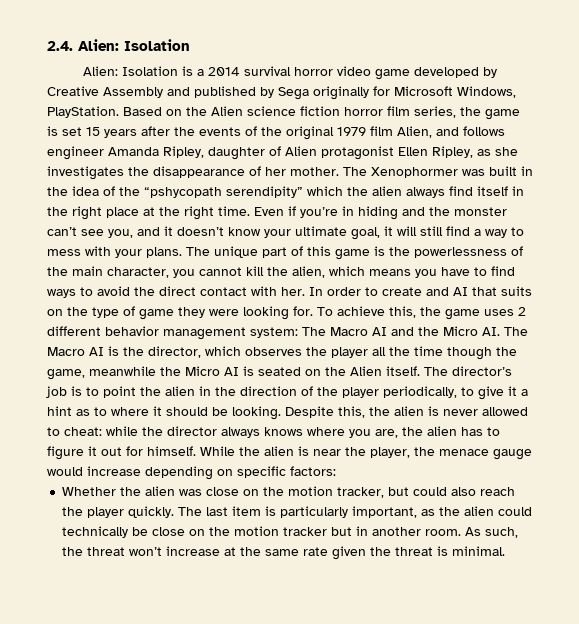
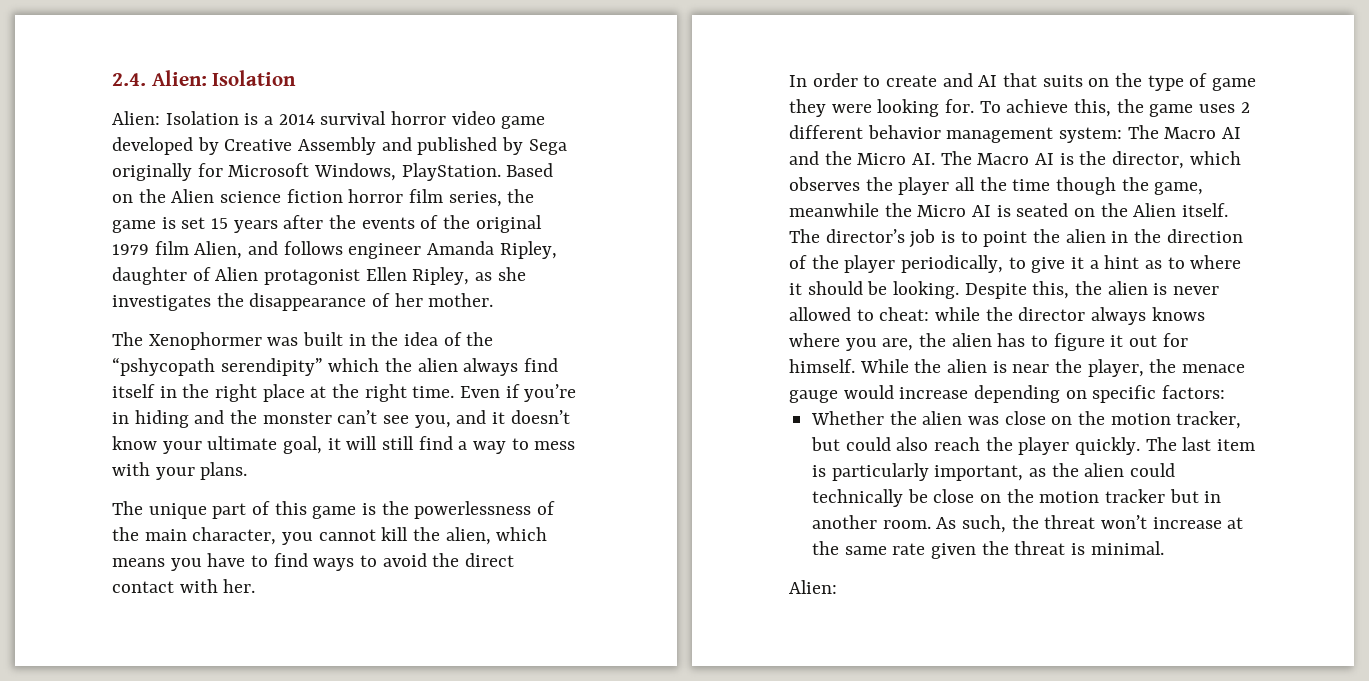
- Based on the Alien science fiction horror film series, the game is set 15 years after the events of the original 1979 film Alien, and follows engineer Amanda Ripley, daughter of Alien protagonist Ellen Ripley, as she investigates the disappearance of her mother. The Xenophormer was built in the idea of the “pshycopath serendipity” which the alien always find itself in the right place at the right time.
+ Based on the Alien science fiction horror film series, the game is set 15 years after the events of the original 1979 film Alien, and follows engineer Amanda Ripley, daughter of Alien protagonist Ellen Ripley, as she investigates the disappearance of her mother.
+ The Xenophormer was built in the idea of the “pshycopath serendipity” which the alien always find itself in the right place at the right time.
- Even if you’re in hiding and the monster can’t see you, and it doesn’t know your ultimate goal, it will still find a way to mess with your plans. The unique part of this game is the powerlessness of the main character, you cannot kill the alien, which means you have to find ways to avoid the direct contact with her. In order to create and AI that suits on the type of game they were looking for.
+ Even if you’re in hiding and the monster can’t see you, and it doesn’t know your ultimate goal, it will still find a way to mess with your plans.
+ The unique part of this game is the powerlessness of the main character, you cannot kill the alien, which means you have to find ways to avoid the direct contact with her.
+ In order to create and AI that suits on the type of game they were looking for.
  As such, the threat won’t increase at the same rate given the threat is minimal.
+ Alien:

